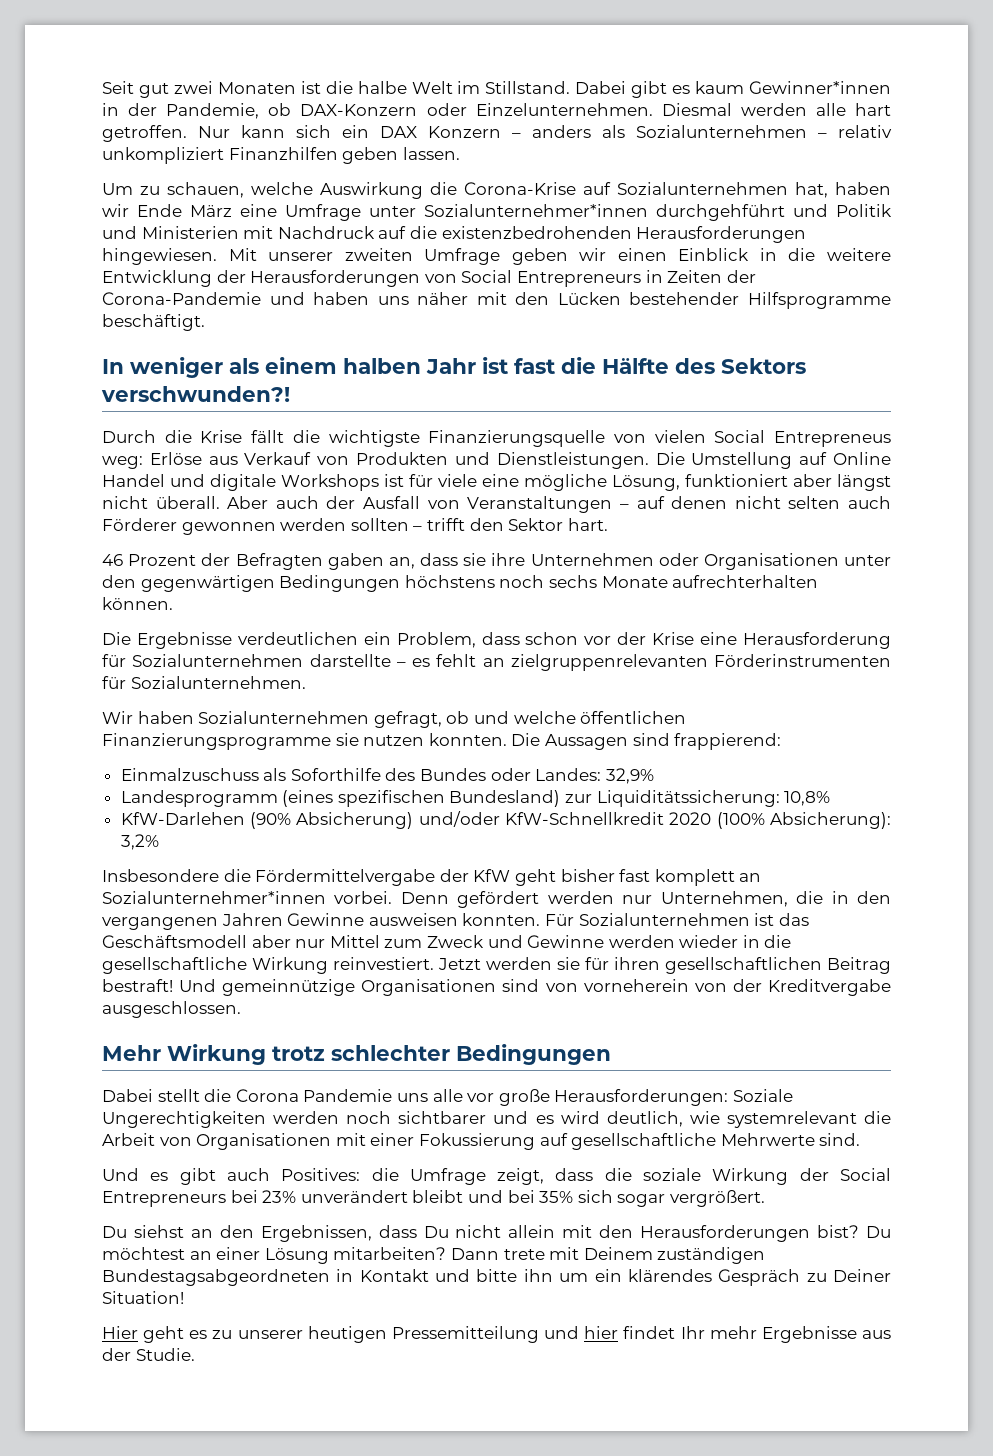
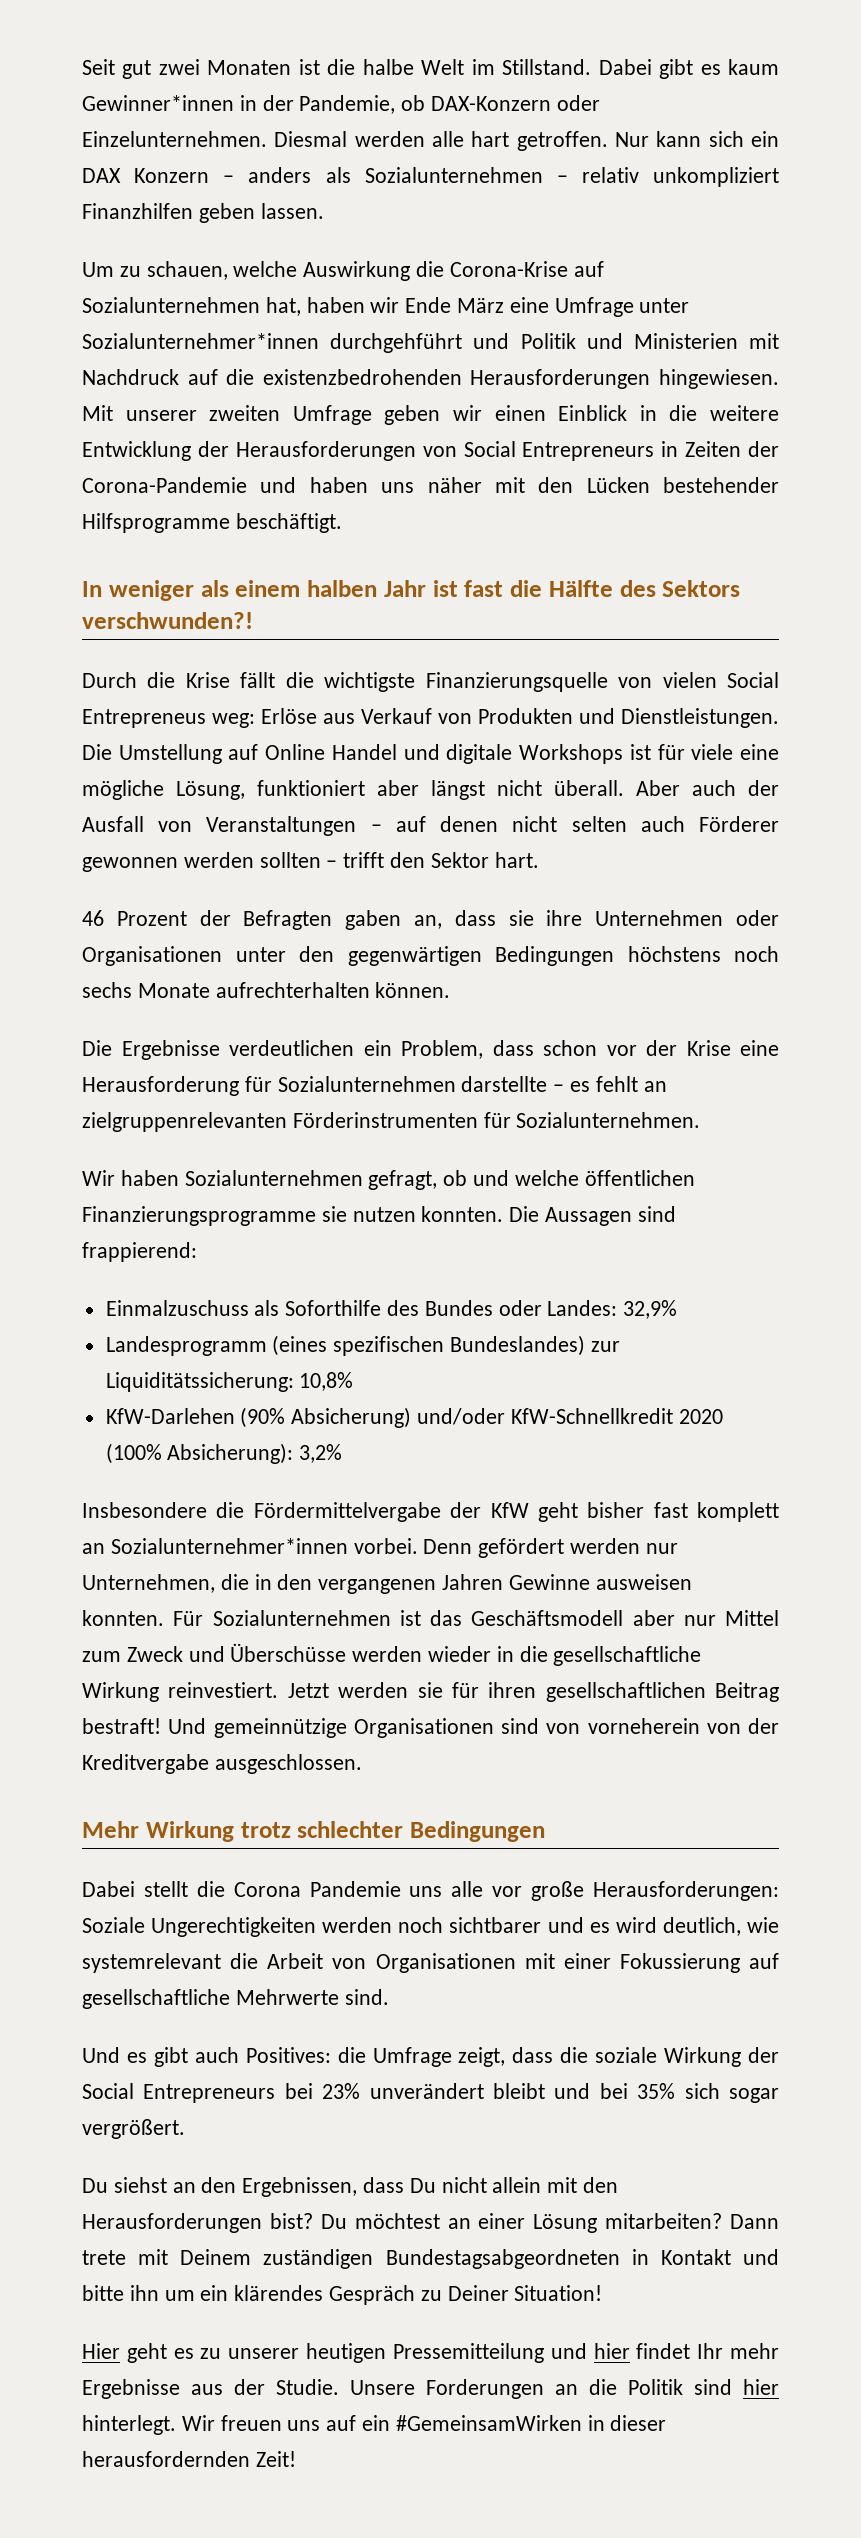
- Landesprogramm (eines spezifischen Bundesland) zur Liquiditätssicherung: 10,8%
+ Landesprogramm (eines spezifischen Bundeslandes) zur Liquiditätssicherung: 10,8%
- Für Sozialunternehmen ist das Geschäftsmodell aber nur Mittel zum Zweck und Gewinne werden wieder in die gesellschaftliche Wirkung reinvestiert.
+ Für Sozialunternehmen ist das Geschäftsmodell aber nur Mittel zum Zweck und Überschüsse werden wieder in die gesellschaftliche Wirkung reinvestiert.
+ Unsere Forderungen an die Politik sind hier hinterlegt. Wir freuen uns auf ein #GemeinsamWirken in dieser herausfordernden Zeit!

